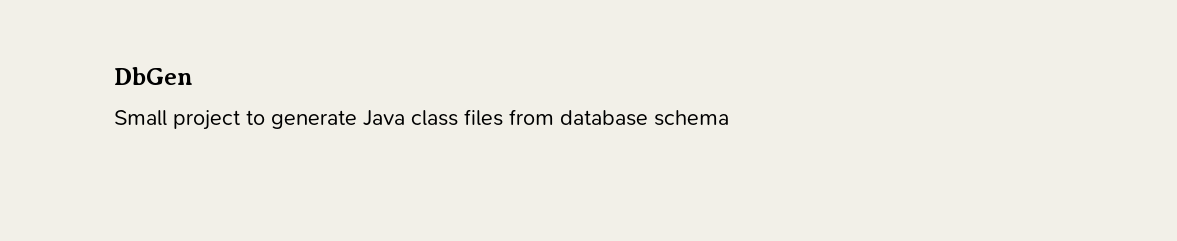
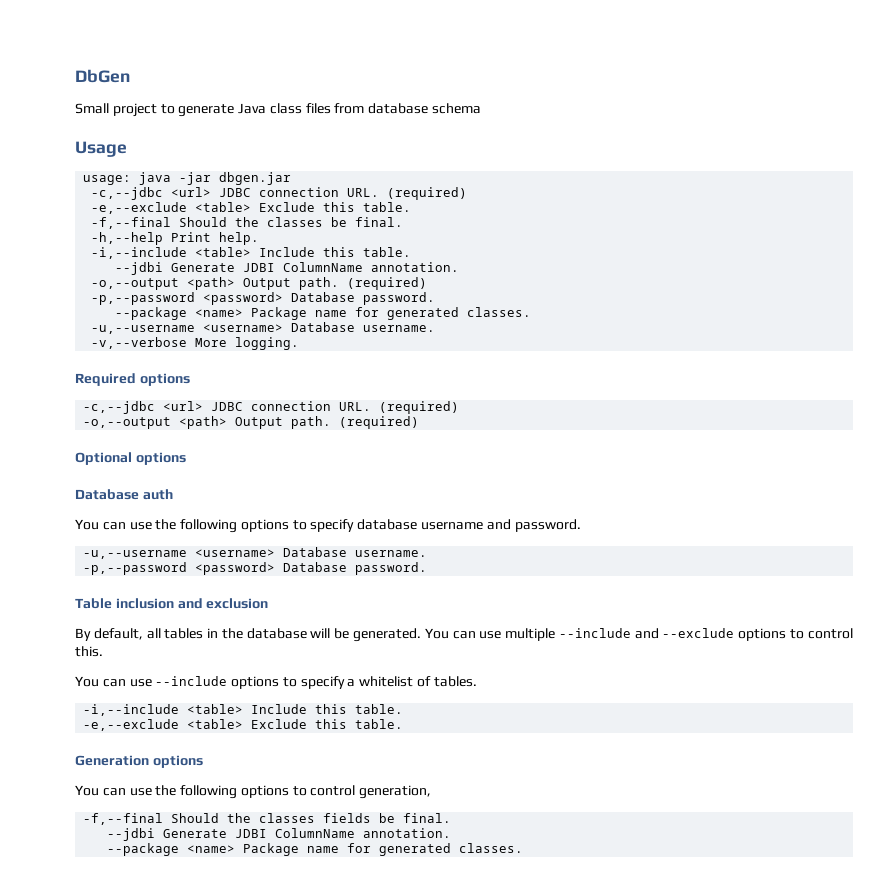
+ Usage
+ usage: java -jar dbgen.jar
+ -c,--jdbc <url> JDBC connection URL. (required)
+ -e,--exclude <table> Exclude this table.
+ -f,--final Should the classes be final.
+ -h,--help Print help.
+ -i,--include <table> Include this table.
+ --jdbi Generate JDBI ColumnName annotation.
+ -o,--output <path> Output path. (required)
+ -p,--password <password> Database password.
+ --package <name> Package name for generated classes.
+ -u,--username <username> Database username.
+ -v,--verbose More logging.
+ Required options
+ -c,--jdbc <url> JDBC connection URL. (required)
+ -o,--output <path> Output path. (required)
+ Optional options
+ Database auth
+ You can use the following options to specify database username and password.
+ -u,--username <username> Database username.
+ -p,--password <password> Database password.
+ Table inclusion and exclusion
+ By default, all tables in the database will be generated. You can use multiple --include and --exclude options to control this.
+ You can use --include options to specify a whitelist of tables.
+ -i,--include <table> Include this table.
+ -e,--exclude <table> Exclude this table.
+ Generation options
+ You can use the following options to control generation,
+ -f,--final Should the classes fields be final.
+ --jdbi Generate JDBI ColumnName annotation.
+ --package <name> Package name for generated classes.

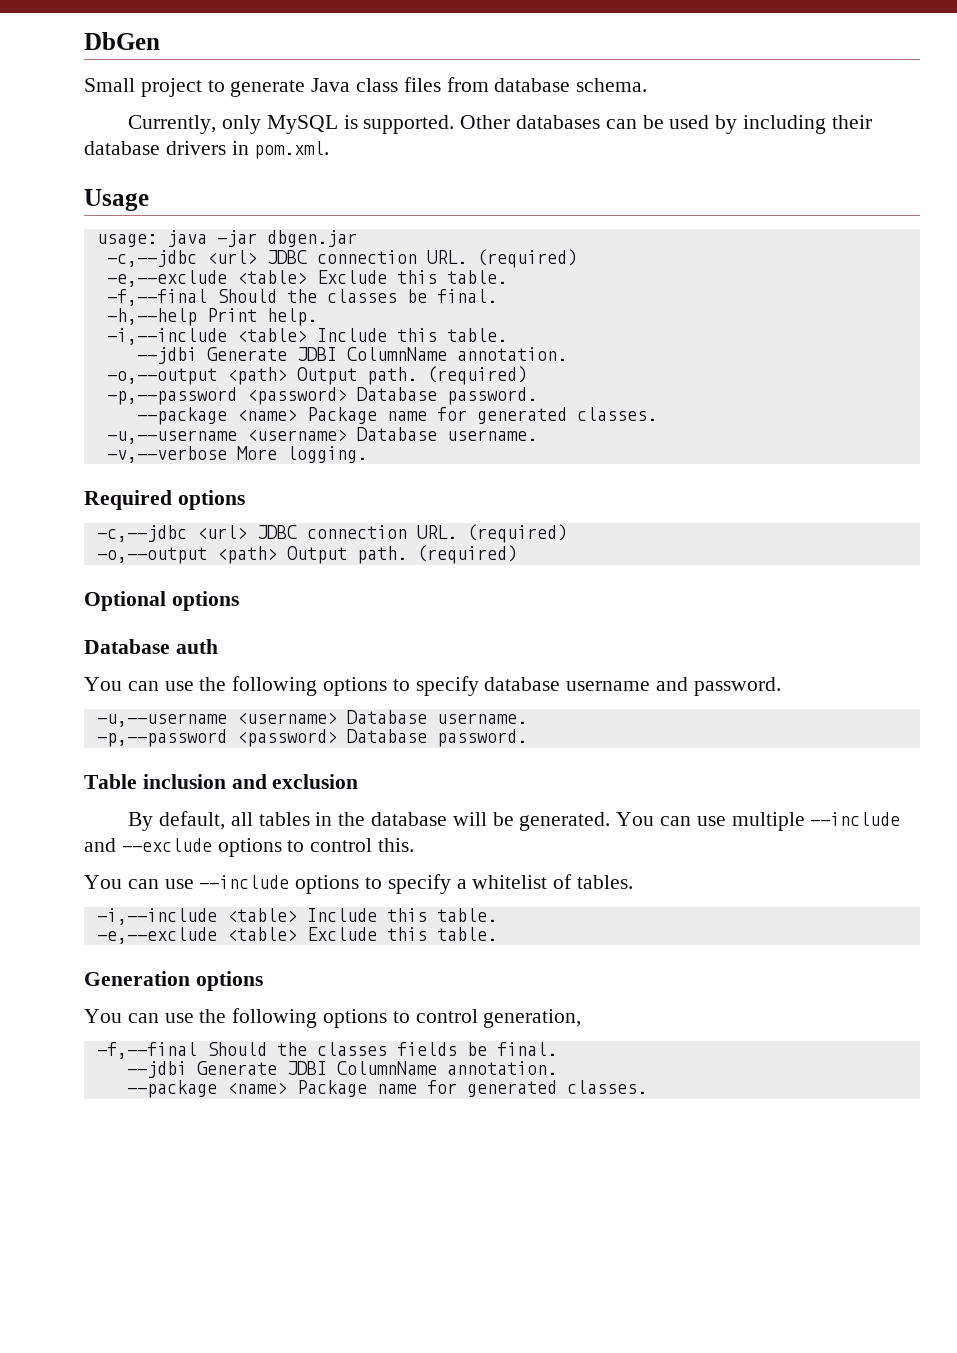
- Small project to generate Java class files from database schema
+ Small project to generate Java class files from database schema.
+ Currently, only MySQL is supported. Other databases can be used by including their database drivers in pom.xml.

